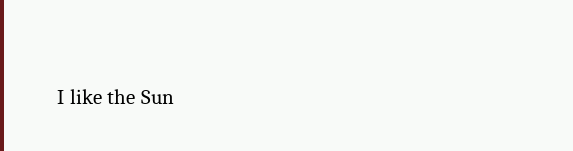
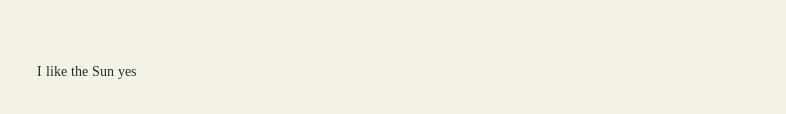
- I like the Sun
+ I like the Sun yes

